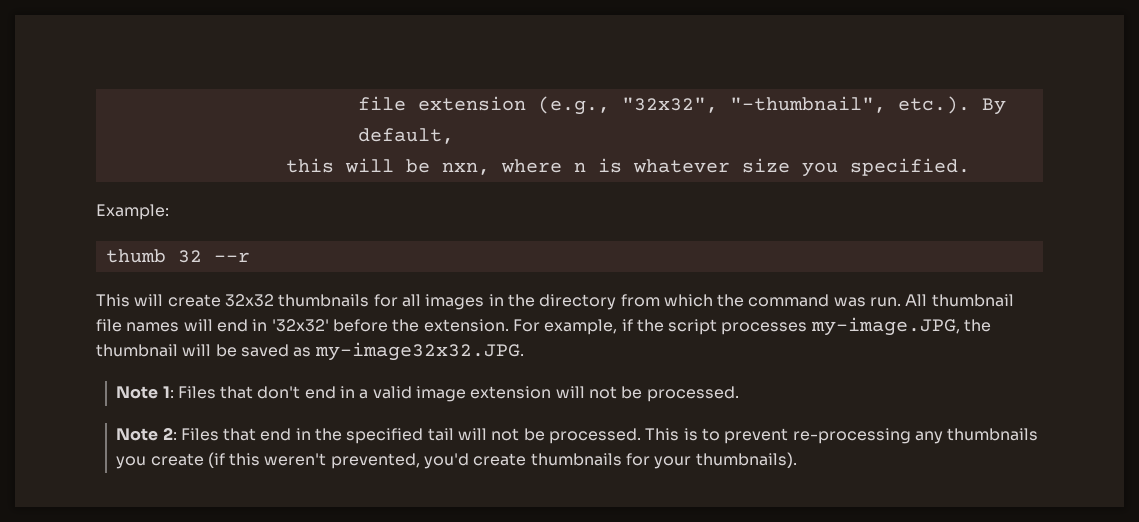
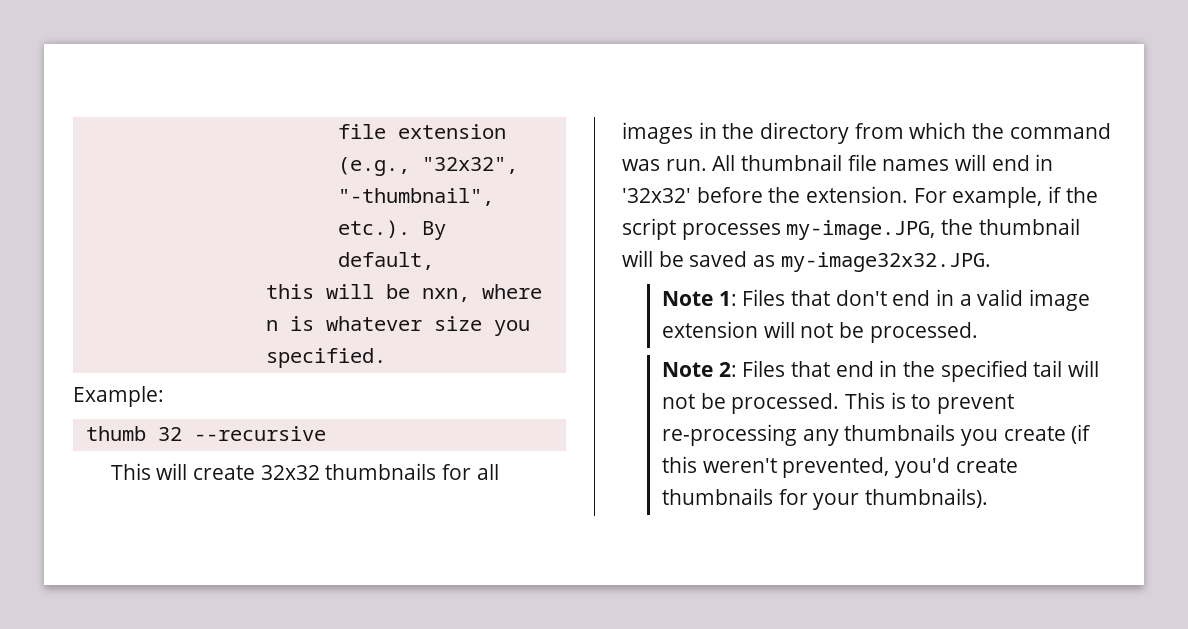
- thumb 32 --r
+ thumb 32 --recursive

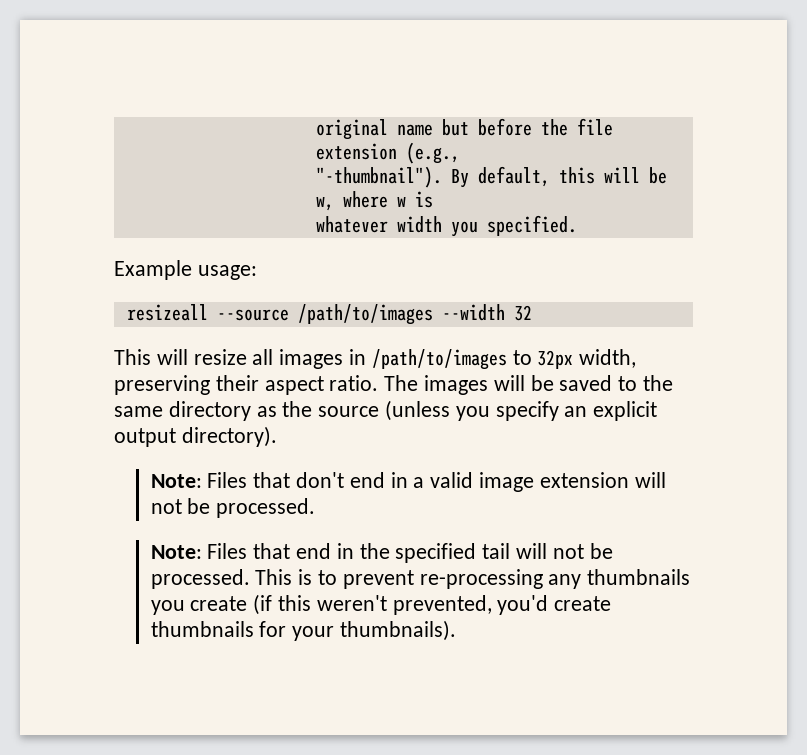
- file extension (e.g., "32x32", "-thumbnail", etc.). By default,
- this will be nxn, where n is whatever size you specified.
+ original name but before the file extension (e.g.,
+ "-thumbnail"). By default, this will be w, where w is
+ whatever width you specified.
- Example:
- thumb 32 --recursive
+ Example usage:
+ resizeall --source /path/to/images --width 32
- This will create 32x32 thumbnails for all images in the directory from which the command was run. All thumbnail file names will end in '32x32' before the extension. For example, if the script processes my-image.JPG, the thumbnail will be saved as my-image32x32.JPG.
- Note 1: Files that don't end in a valid image extension will not be processed.
+ This will resize all images in /path/to/images to 32px width, preserving their aspect ratio. The images will be saved to the same directory as the source (unless you specify an explicit output directory).
+ Note: Files that don't end in a valid image extension will not be processed.
- Note 2: Files that end in the specified tail will not be processed.
+ Note: Files that end in the specified tail will not be processed.

